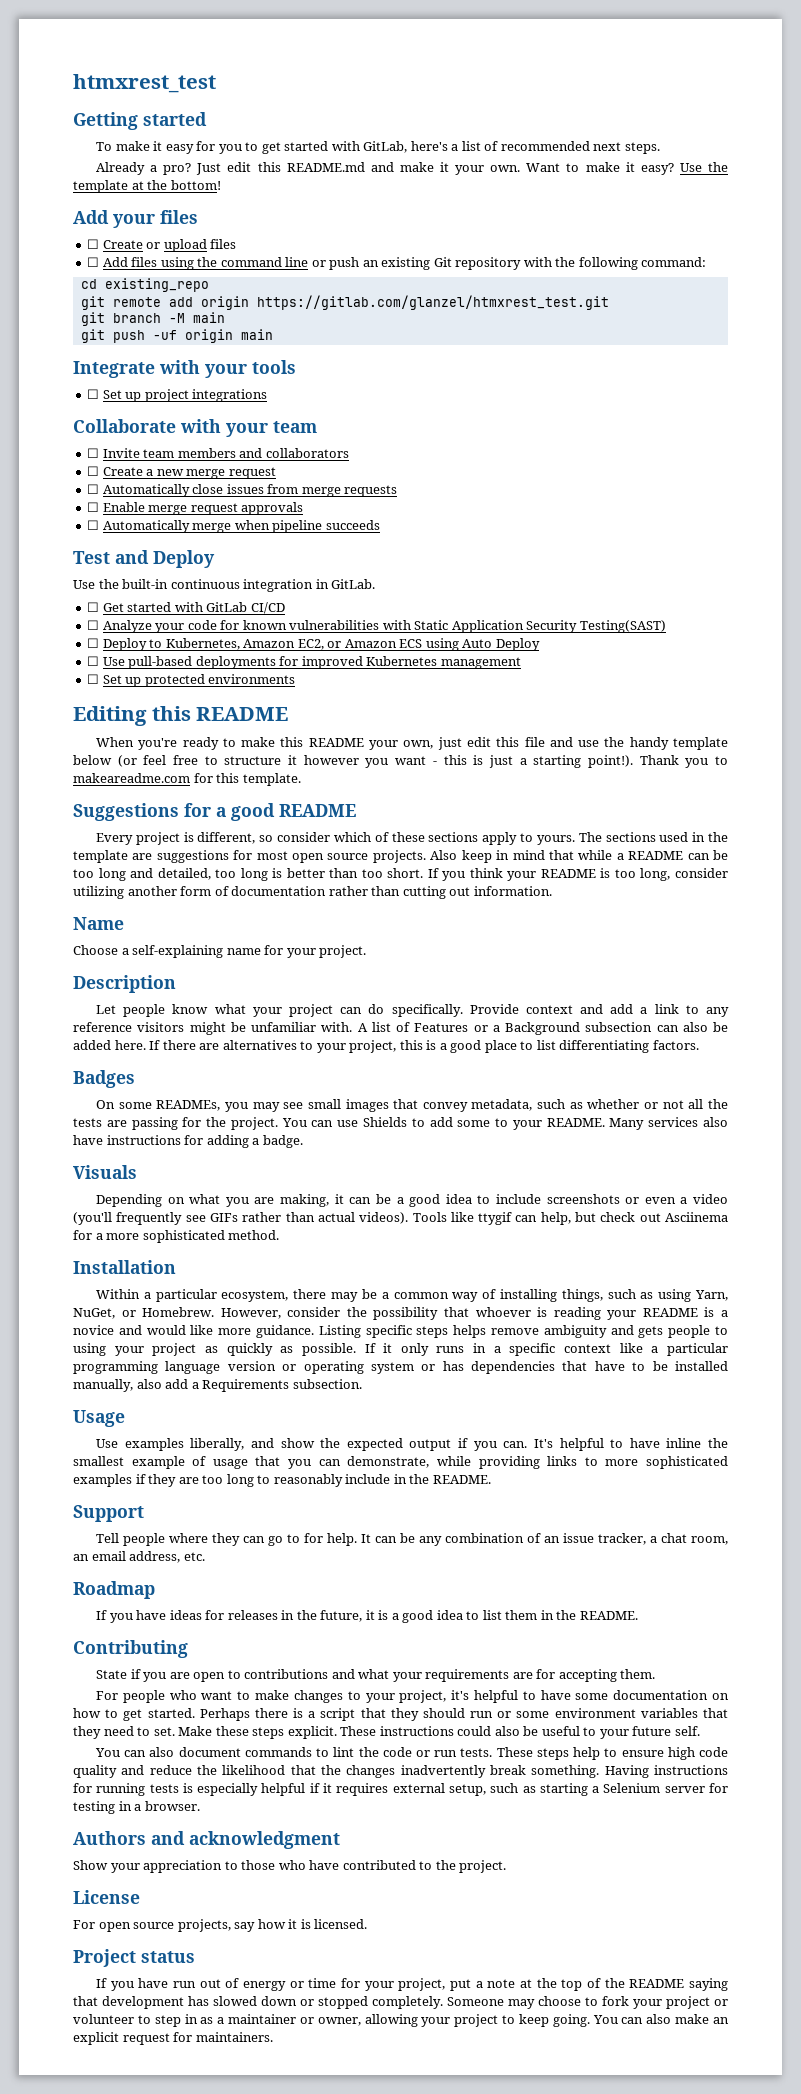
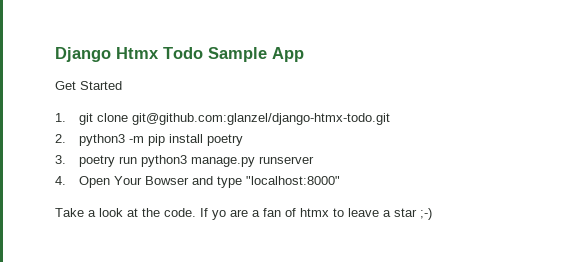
- htmxrest_test
- Getting started
- To make it easy for you to get started with GitLab, here's a list of recommended next steps.
- Already a pro? Just edit this README.md and make it your own. Want to make it easy? Use the template at the bottom!
- Add your files
- ☐ Create or upload files
- ☐ Add files using the command line or push an existing Git repository with the following command:
- cd existing_repo
- git remote add origin https://gitlab.com/glanzel/htmxrest_test.git
- git branch -M main
- git push -uf origin main
- Integrate with your tools
- ☐ Set up project integrations
- Collaborate with your team
- ☐ Invite team members and collaborators
- ☐ Create a new merge request
- ☐ Automatically close issues from merge requests
- ☐ Enable merge request approvals
- ☐ Automatically merge when pipeline succeeds
- Test and Deploy
- Use the built-in continuous integration in GitLab.
- ☐ Get started with GitLab CI/CD
- ☐ Analyze your code for known vulnerabilities with Static Application Security Testing(SAST)
- ☐ Deploy to Kubernetes, Amazon EC2, or Amazon ECS using Auto Deploy
- ☐ Use pull-based deployments for improved Kubernetes management
- ☐ Set up protected environments
- Editing this README
- When you're ready to make this README your own, just edit this file and use the handy template below (or feel free to structure it however you want - this is just a starting point!). Thank you to makeareadme.com for this template.
- Suggestions for a good README
- Every project is different, so consider which of these sections apply to yours. The sections used in the template are suggestions for most open source projects. Also keep in mind that while a README can be too long and detailed, too long is better than too short. If you think your README is too long, consider utilizing another form of documentation rather than cutting out information.
- Name
- Choose a self-explaining name for your project.
- Description
- Let people know what your project can do specifically. Provide context and add a link to any reference visitors might be unfamiliar with. A list of Features or a Background subsection can also be added here. If there are alternatives to your project, this is a good place to list differentiating factors.
- Badges
- On some READMEs, you may see small images that convey metadata, such as whether or not all the tests are passing for the project. You can use Shields to add some to your README. Many services also have instructions for adding a badge.
- Visuals
- Depending on what you are making, it can be a good idea to include screenshots or even a video (you'll frequently see GIFs rather than actual videos). Tools like ttygif can help, but check out Asciinema for a more sophisticated method.
- Installation
- Within a particular ecosystem, there may be a common way of installing things, such as using Yarn, NuGet, or Homebrew. However, consider the possibility that whoever is reading your README is a novice and would like more guidance. Listing specific steps helps remove ambiguity and gets people to using your project as quickly as possible. If it only runs in a specific context like a particular programming language version or operating system or has dependencies that have to be installed manually, also add a Requirements subsection.
- Usage
- Use examples liberally, and show the expected output if you can. It's helpful to have inline the smallest example of usage that you can demonstrate, while providing links to more sophisticated examples if they are too long to reasonably include in the README.
- Support
- Tell people where they can go to for help. It can be any combination of an issue tracker, a chat room, an email address, etc.
- Roadmap
- If you have ideas for releases in the future, it is a good idea to list them in the README.
- Contributing
- State if you are open to contributions and what your requirements are for accepting them.
- For people who want to make changes to your project, it's helpful to have some documentation on how to get started. Perhaps there is a script that they should run or some environment variables that they need to set. Make these steps explicit. These instructions could also be useful to your future self.
- You can also document commands to lint the code or run tests. These steps help to ensure high code quality and reduce the likelihood that the changes inadvertently break something. Having instructions for running tests is especially helpful if it requires external setup, such as starting a Selenium server for testing in a browser.
- Authors and acknowledgment
- Show your appreciation to those who have contributed to the project.
- License
- For open source projects, say how it is licensed.
- Project status
- If you have run out of energy or time for your project, put a note at the top of the README saying that development has slowed down or stopped completely. Someone may choose to fork your project or volunteer to step in as a maintainer or owner, allowing your project to keep going. You can also make an explicit request for maintainers.
+ Django Htmx Todo Sample App
+ Get Started
+ 1. git clone git@github.com:glanzel/django-htmx-todo.git
+ 2. python3 -m pip install poetry
+ 3. poetry run python3 manage.py runserver
+ 4. Open Your Bowser and type "localhost:8000"
+ Take a look at the code. If yo are a fan of htmx to leave a star ;-)

